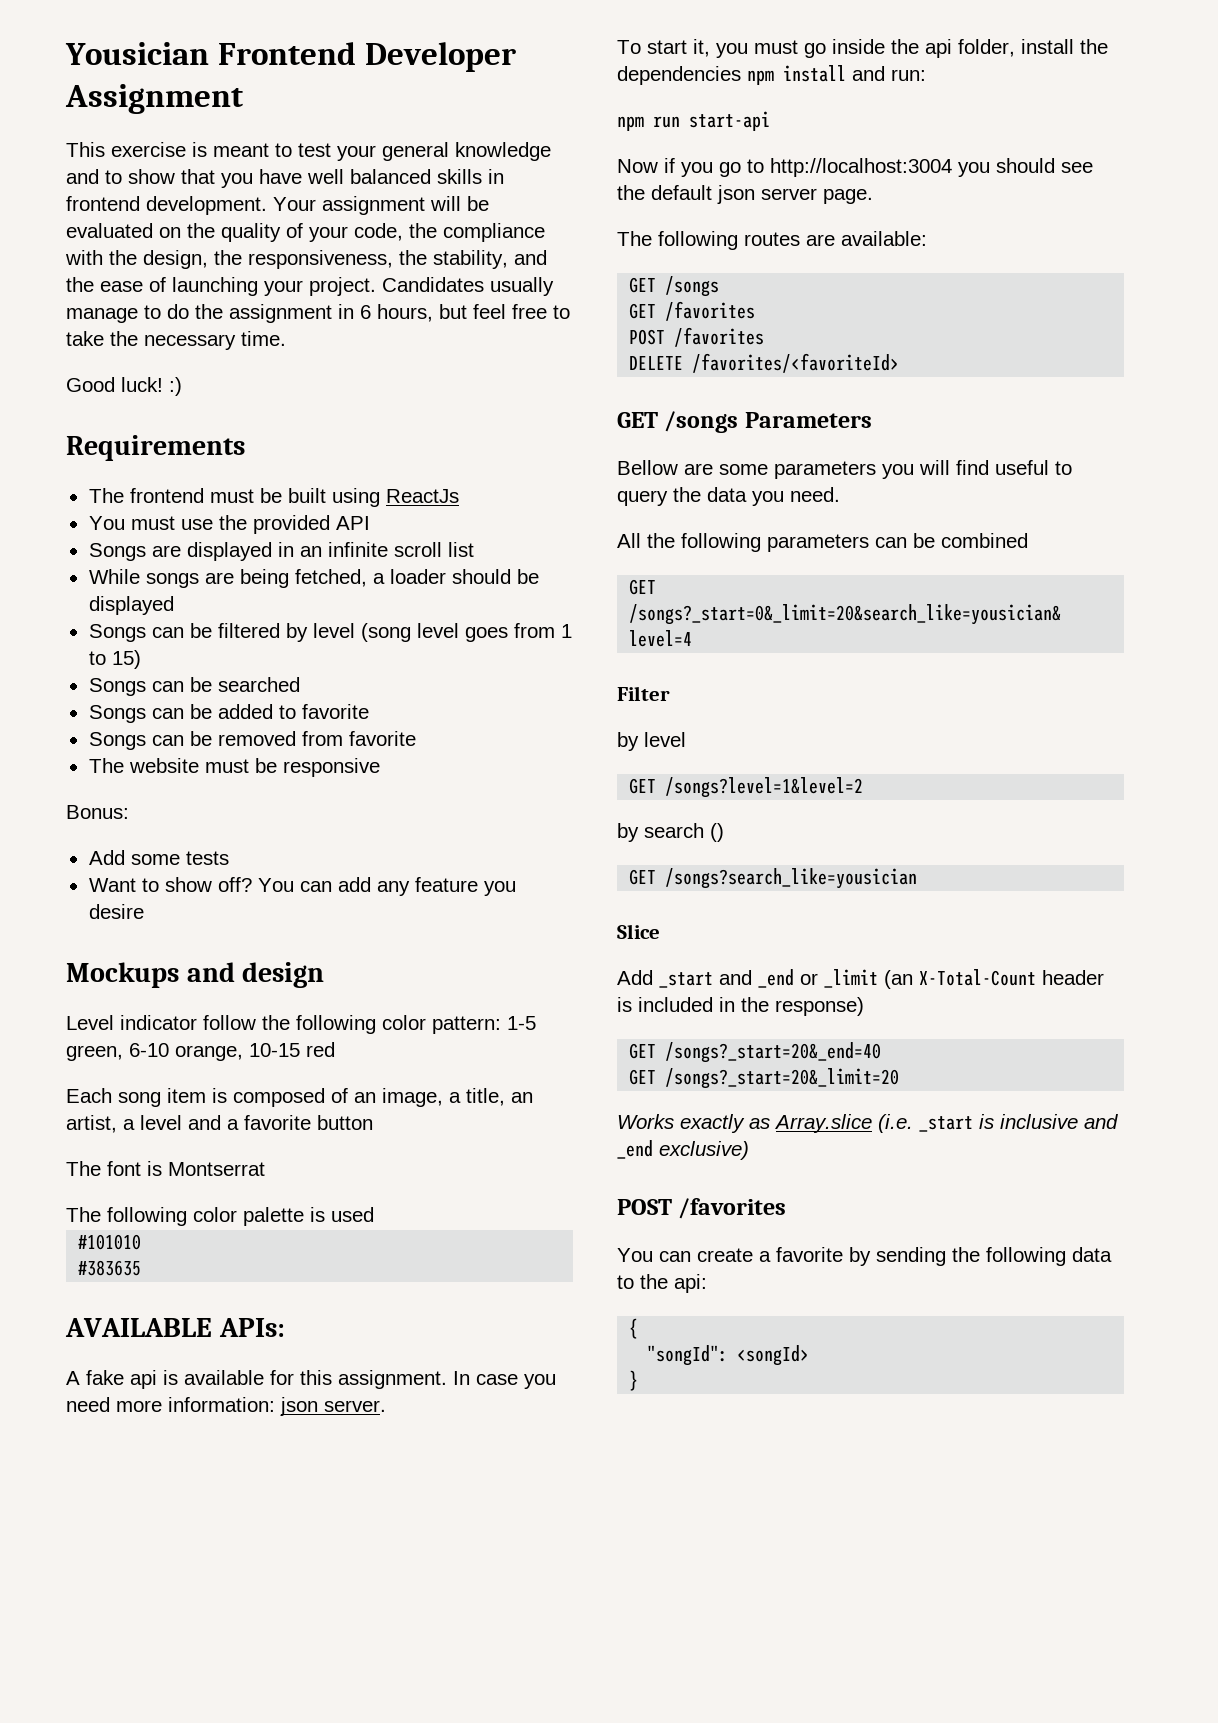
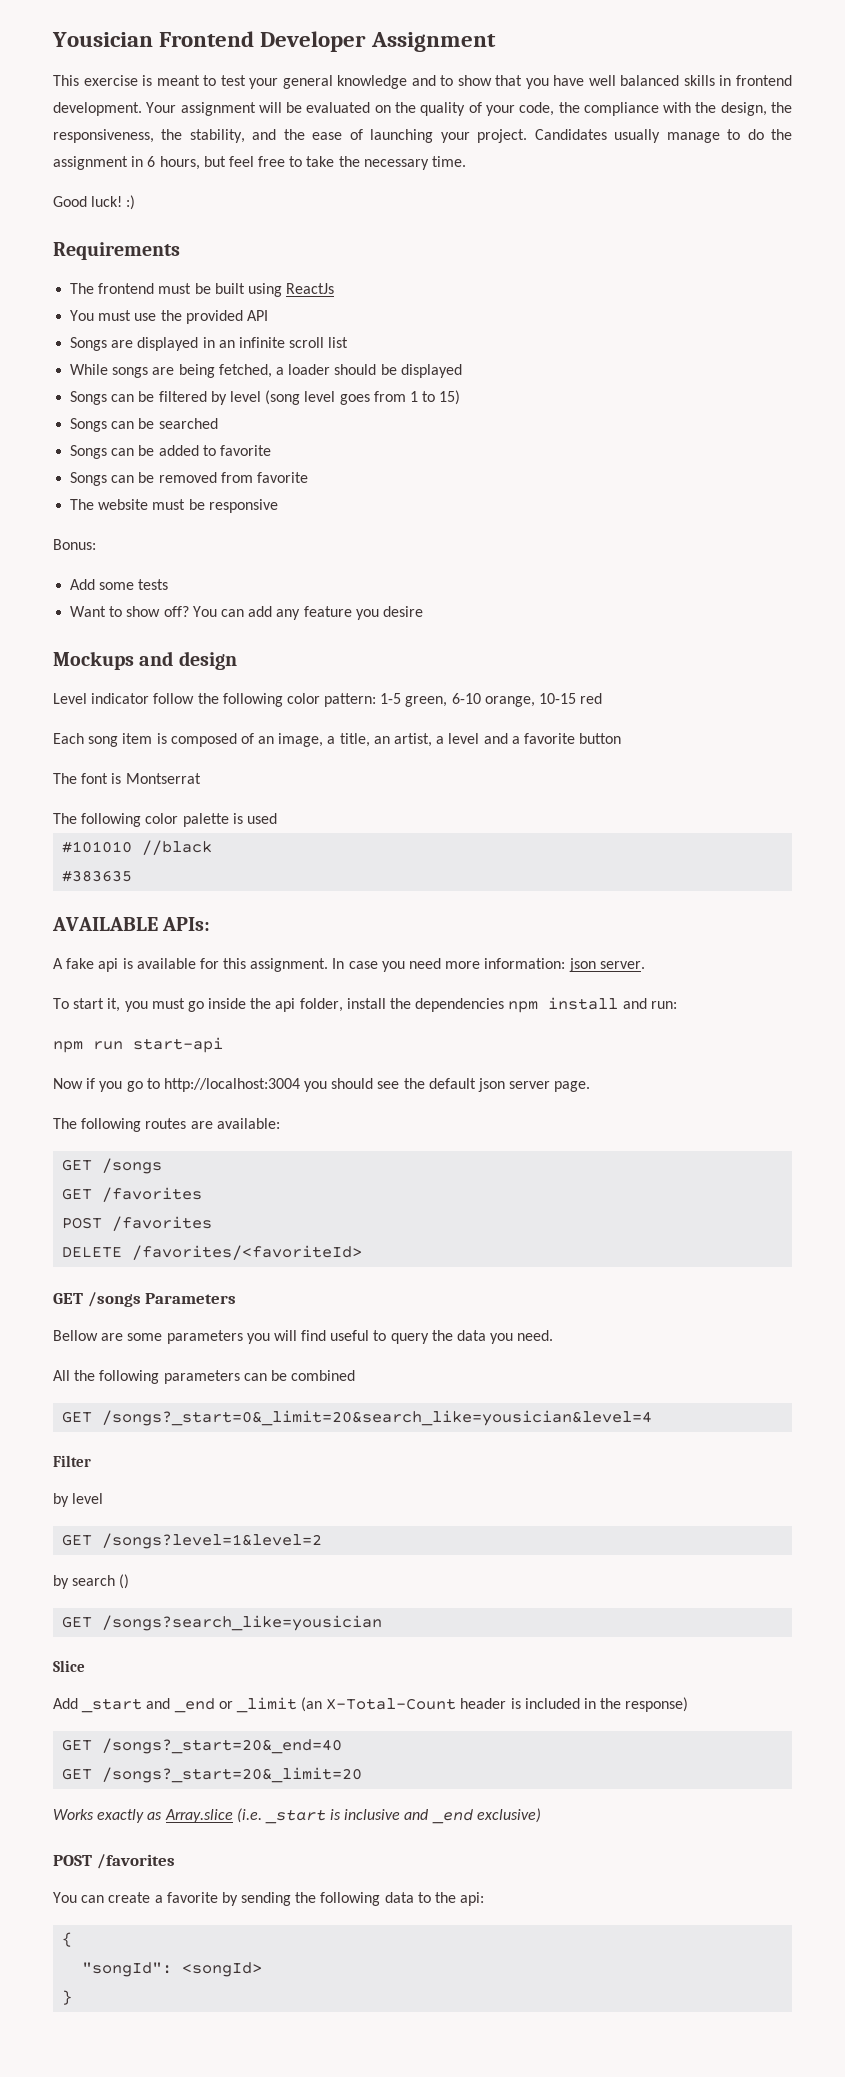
- #101010
+ #101010 //black

